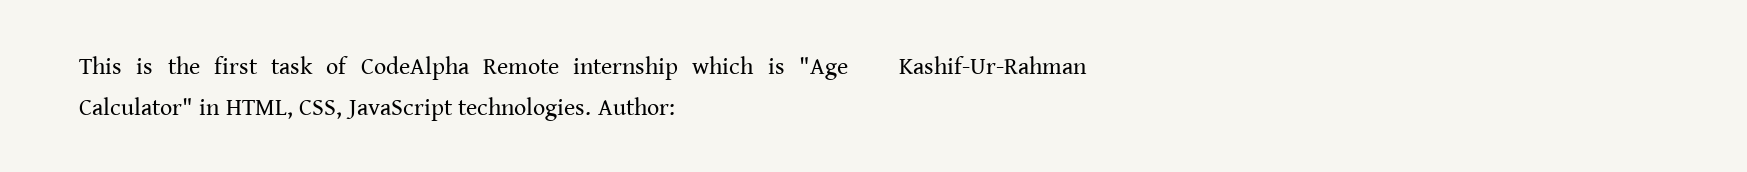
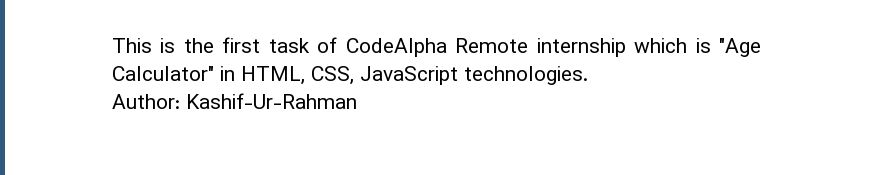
- This is the first task of CodeAlpha Remote internship which is "Age Calculator" in HTML, CSS, JavaScript technologies. Author: Kashif-Ur-Rahman
+ This is the first task of CodeAlpha Remote internship which is "Age Calculator" in HTML, CSS, JavaScript technologies.
+ Author: Kashif-Ur-Rahman

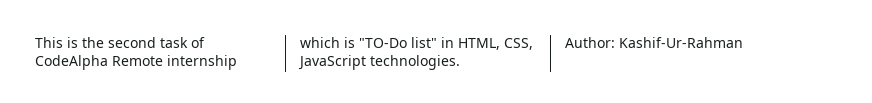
- This is the first task of CodeAlpha Remote internship which is "Age Calculator" in HTML, CSS, JavaScript technologies.
+ This is the second task of CodeAlpha Remote internship which is "TO-Do list" in HTML, CSS, JavaScript technologies.

